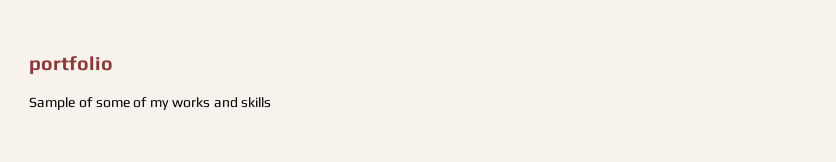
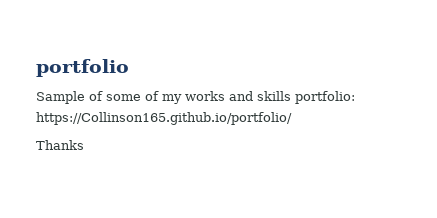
- Sample of some of my works and skills
+ Sample of some of my works and skills portfolio: https://Collinson165.github.io/portfolio/
+ Thanks

